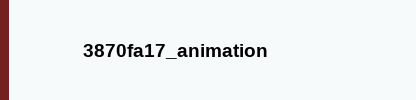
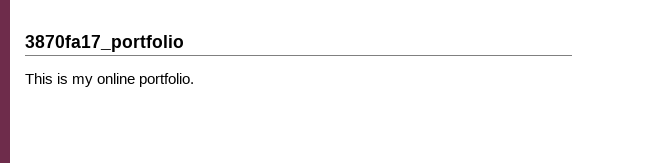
- 3870fa17_animation
+ 3870fa17_portfolio
+ This is my online portfolio.

